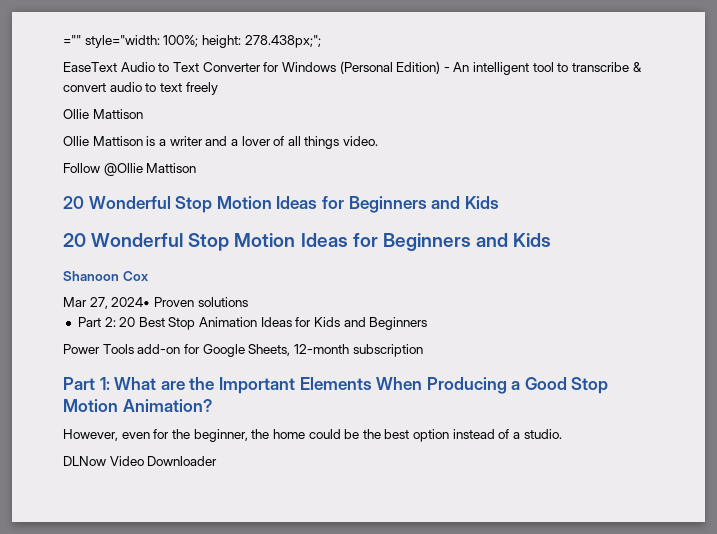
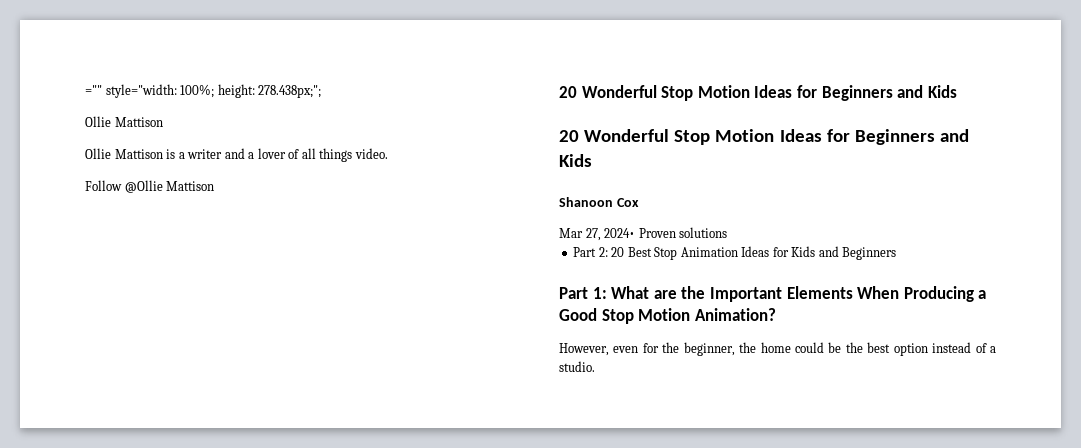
- EaseText Audio to Text Converter for Windows (Personal Edition) - An intelligent tool to transcribe & convert audio to text freely
- Power Tools add-on for Google Sheets, 12-month subscription
- DLNow Video Downloader

